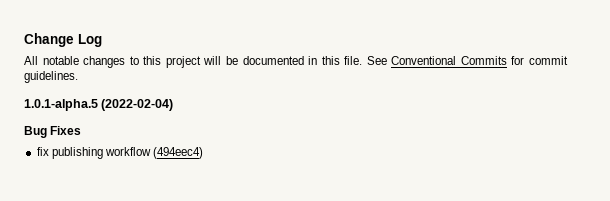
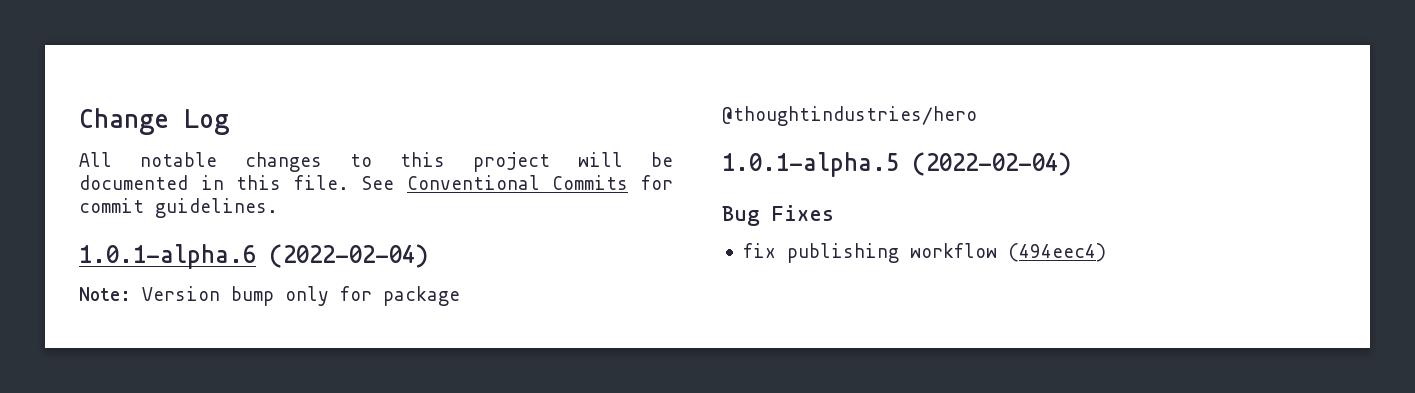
+ 1.0.1-alpha.6 (2022-02-04)
+ Note: Version bump only for package @thoughtindustries/hero

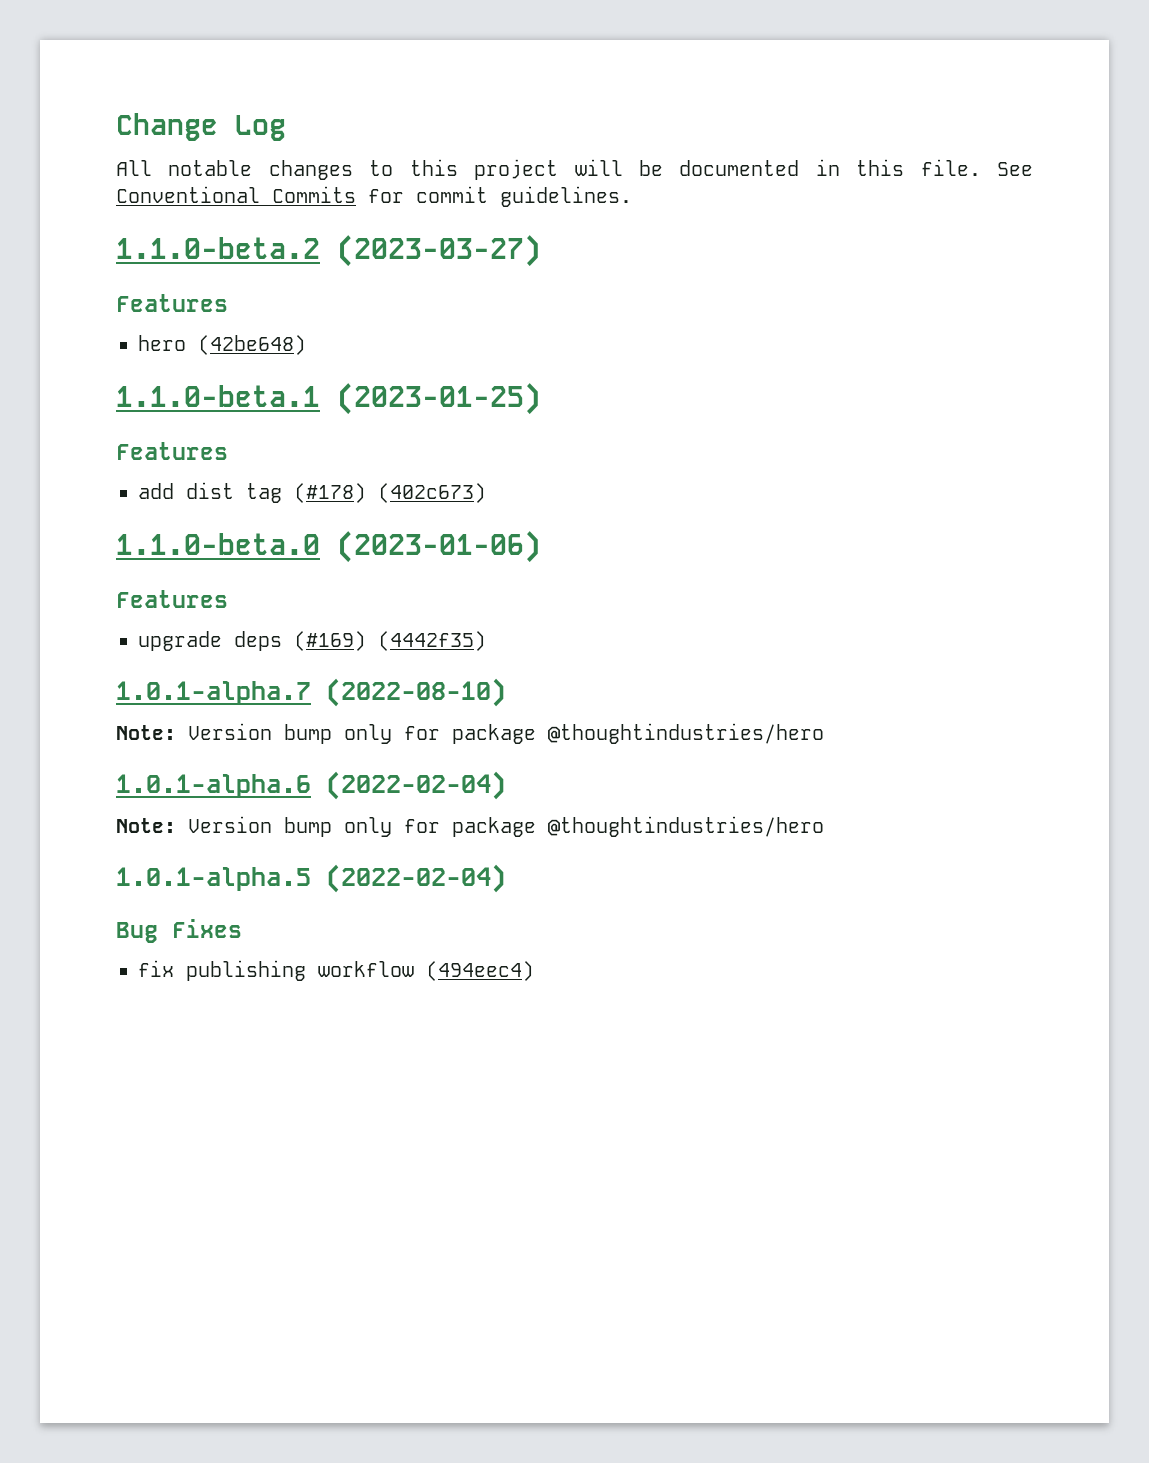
+ 1.1.0-beta.2 (2023-03-27)
+ Features
+ hero (42be648)
+ 1.1.0-beta.1 (2023-01-25)
+ Features
+ add dist tag (#178) (402c673)
+ 1.1.0-beta.0 (2023-01-06)
+ Features
+ upgrade deps (#169) (4442f35)
+ 1.0.1-alpha.7 (2022-08-10)
+ Note: Version bump only for package @thoughtindustries/hero

